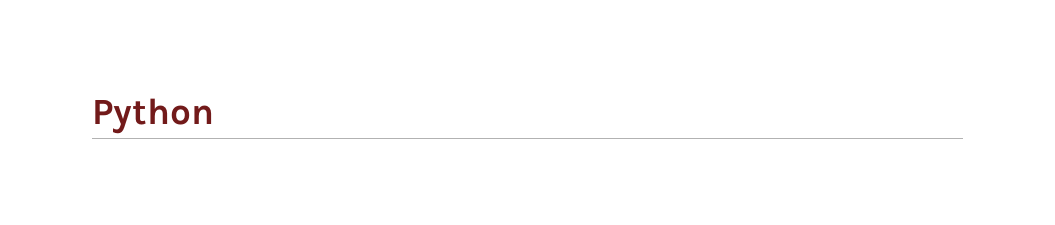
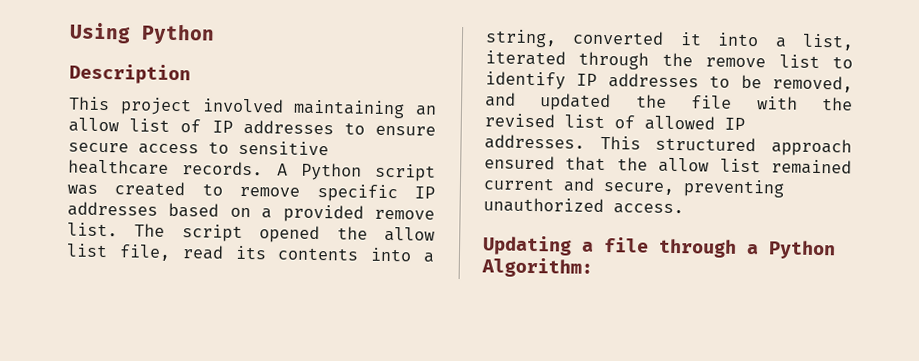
- Python
+ Using Python
+ Description
+ This project involved maintaining an allow list of IP addresses to ensure secure access to sensitive healthcare records. A Python script was created to remove specific IP addresses based on a provided remove list. The script opened the allow list file, read its contents into a string, converted it into a list, iterated through the remove list to identify IP addresses to be removed, and updated the file with the revised list of allowed IP addresses. This structured approach ensured that the allow list remained current and secure, preventing unauthorized access.
+ Updating a file through a Python Algorithm:

